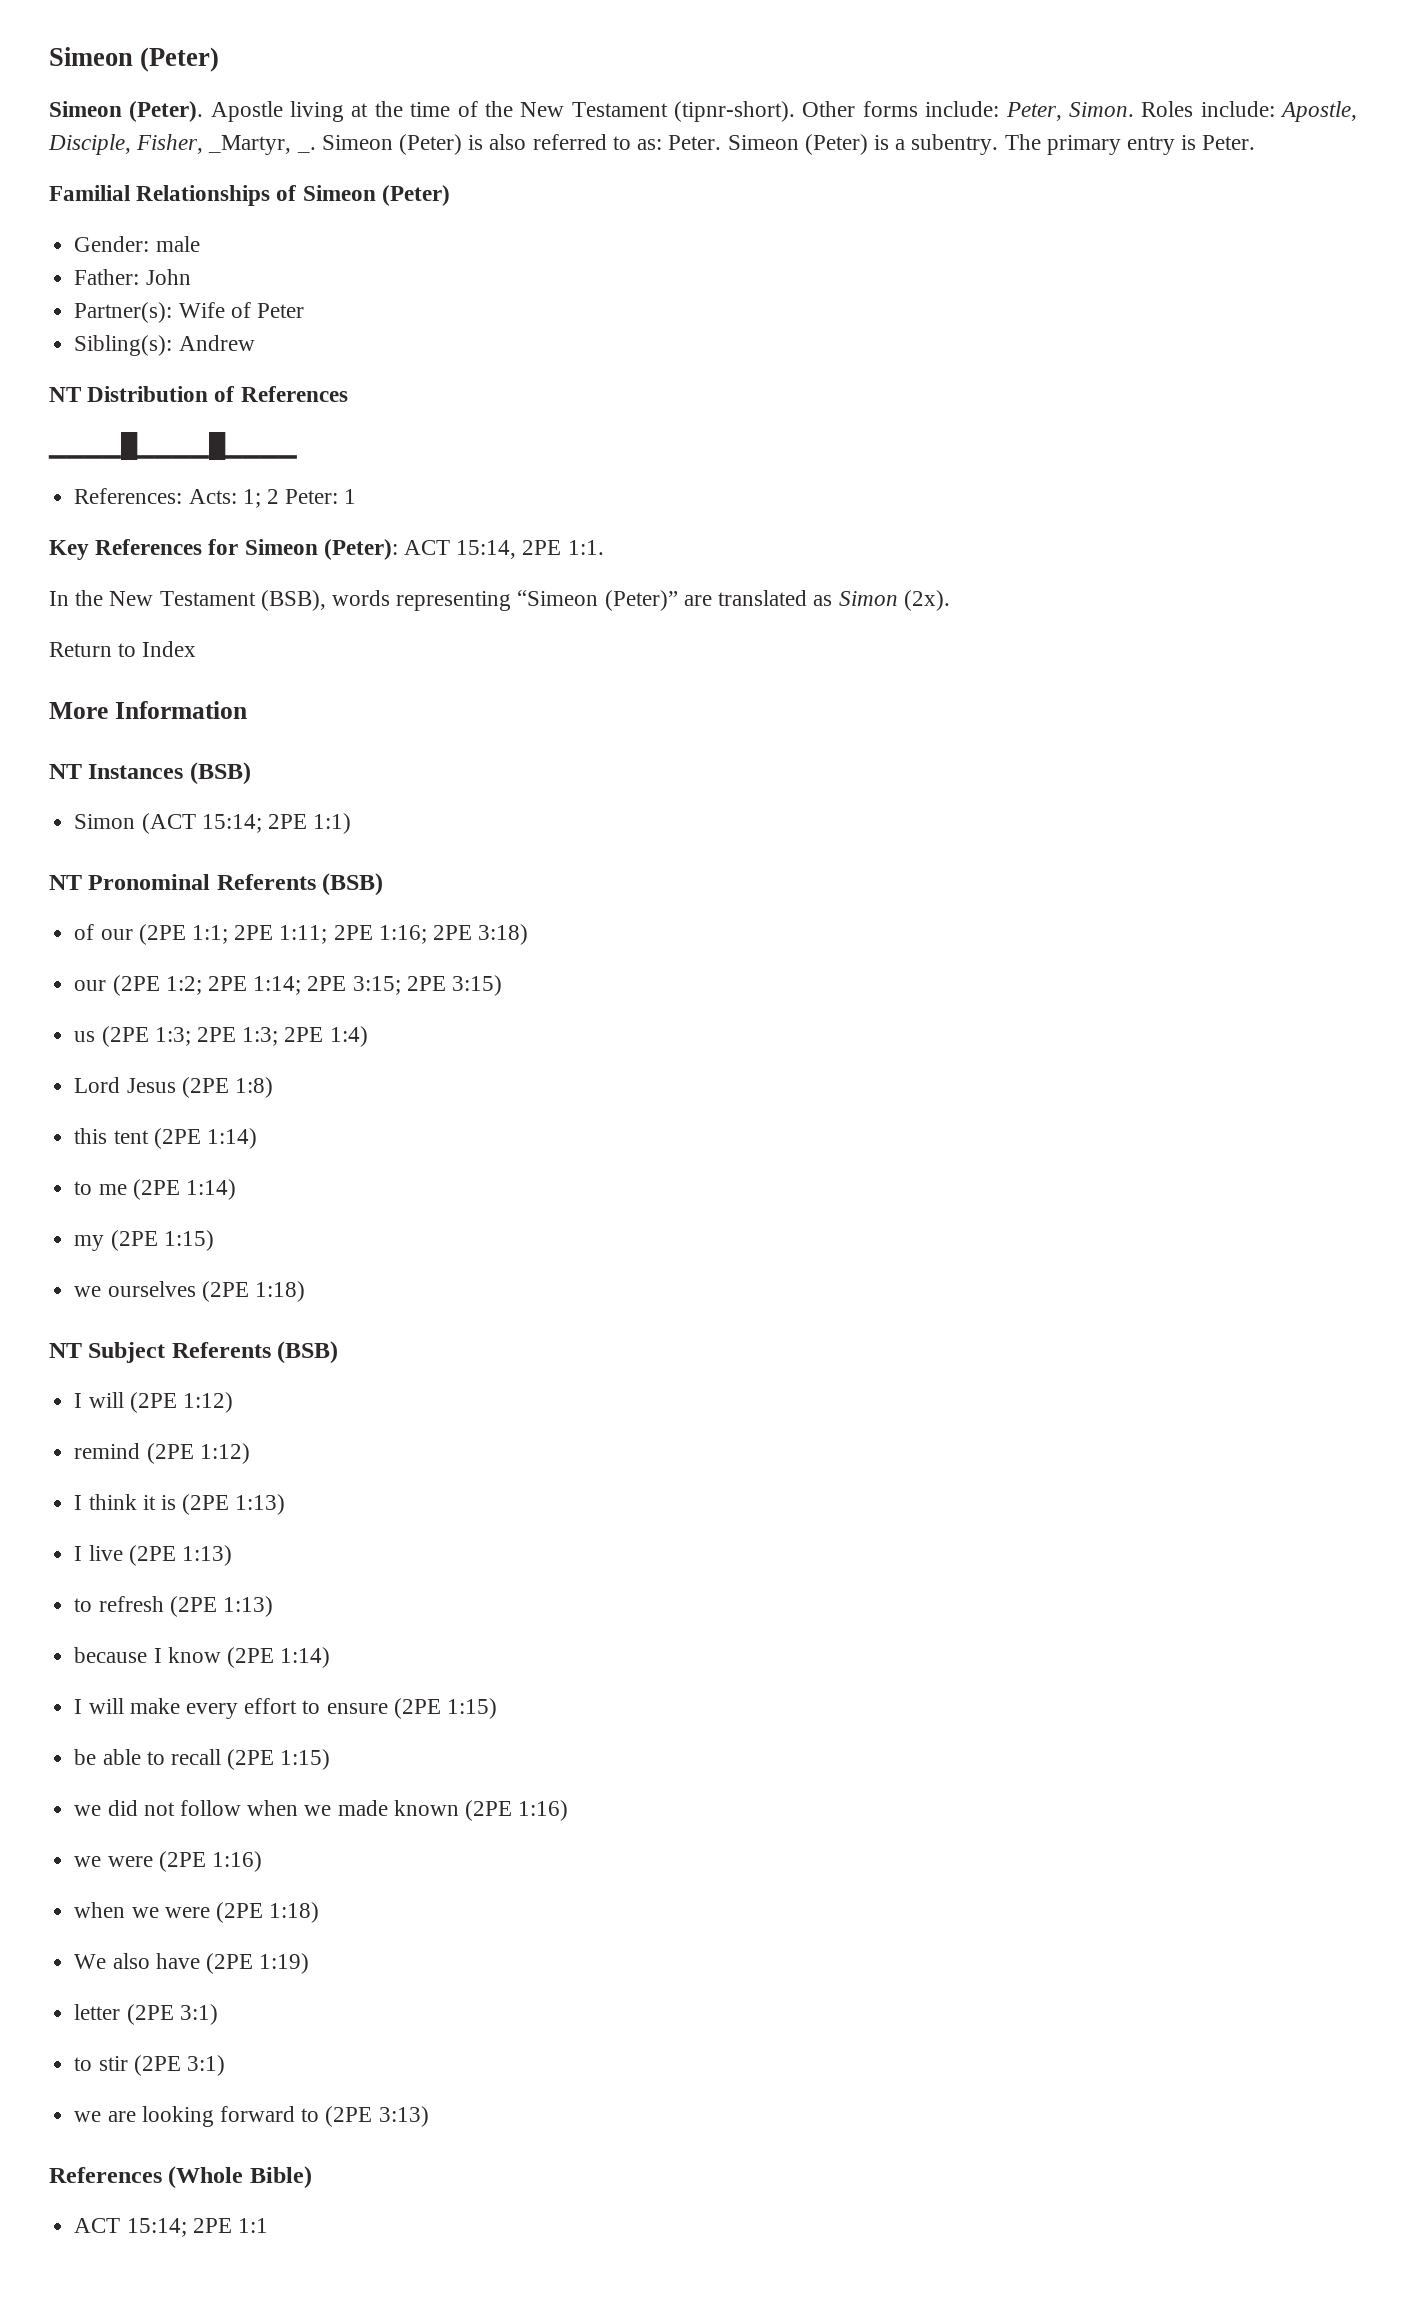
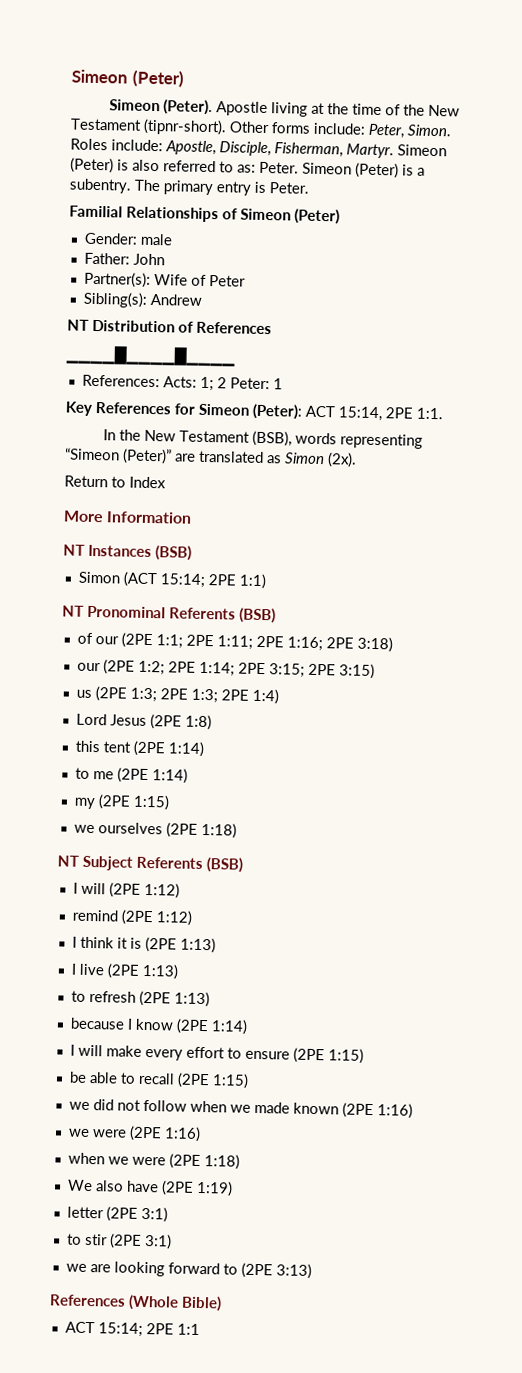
- Roles include: Apostle, Disciple, Fisher, _Martyr, _.
+ Roles include: Apostle, Disciple, Fisherman, Martyr.

